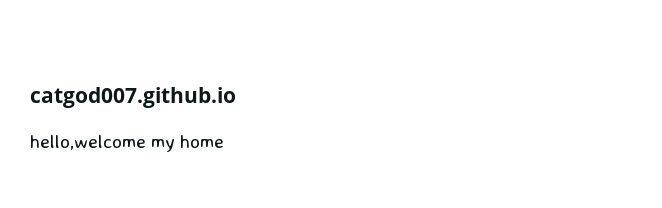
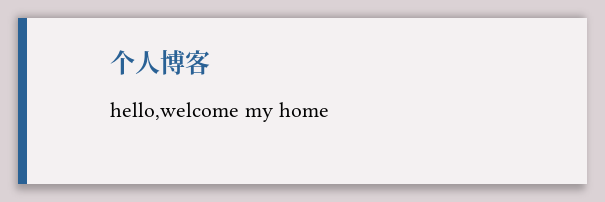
- catgod007.github.io
+ 个人博客

